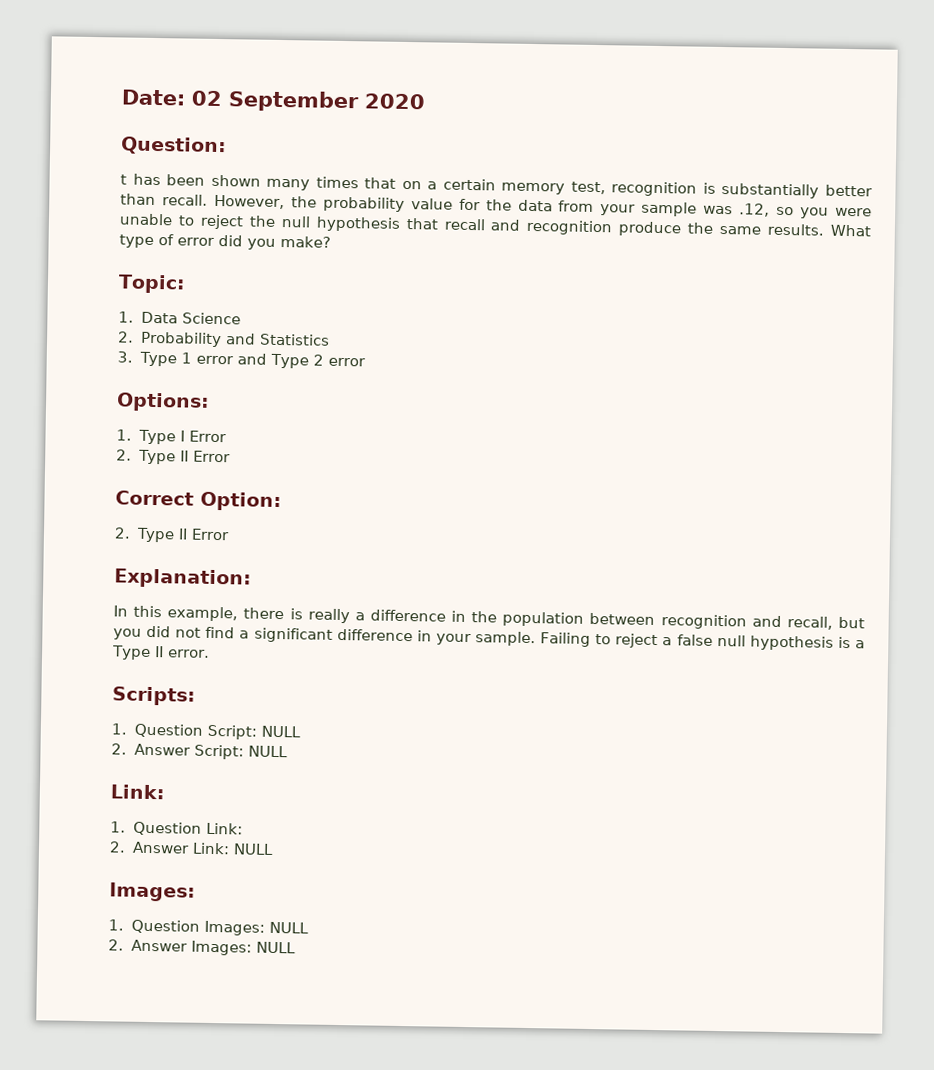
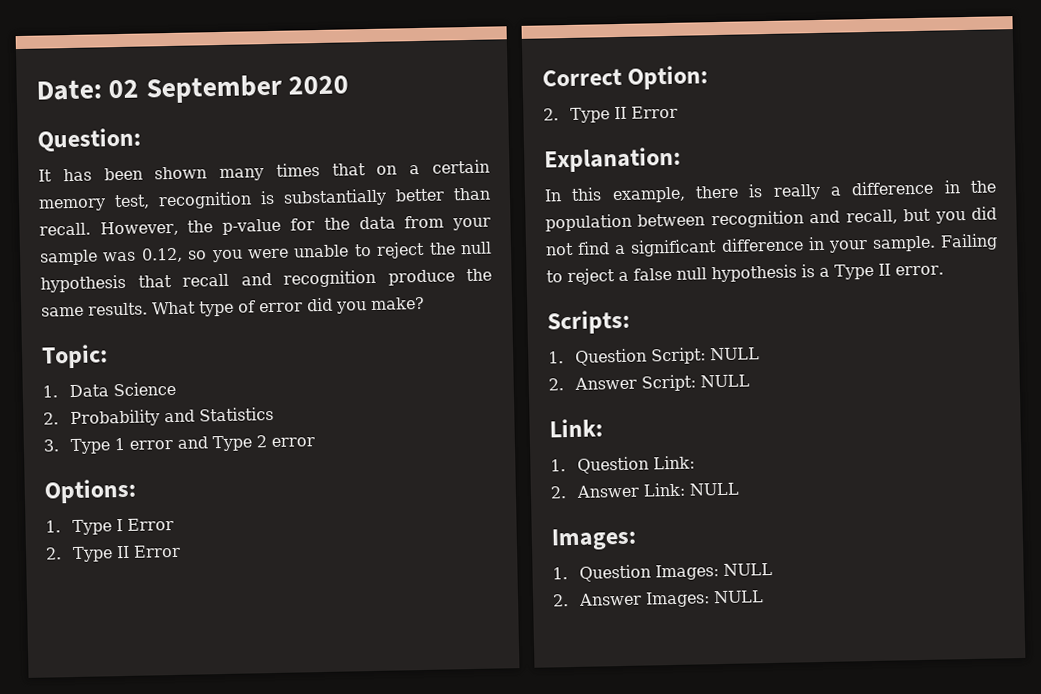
- t has been shown many times that on a certain memory test, recognition is substantially better than recall.
+ It has been shown many times that on a certain memory test, recognition is substantially better than recall.
- However, the probability value for the data from your sample was .12, so you were unable to reject the null hypothesis that recall and recognition produce the same results.
+ However, the p-value for the data from your sample was 0.12, so you were unable to reject the null hypothesis that recall and recognition produce the same results.

